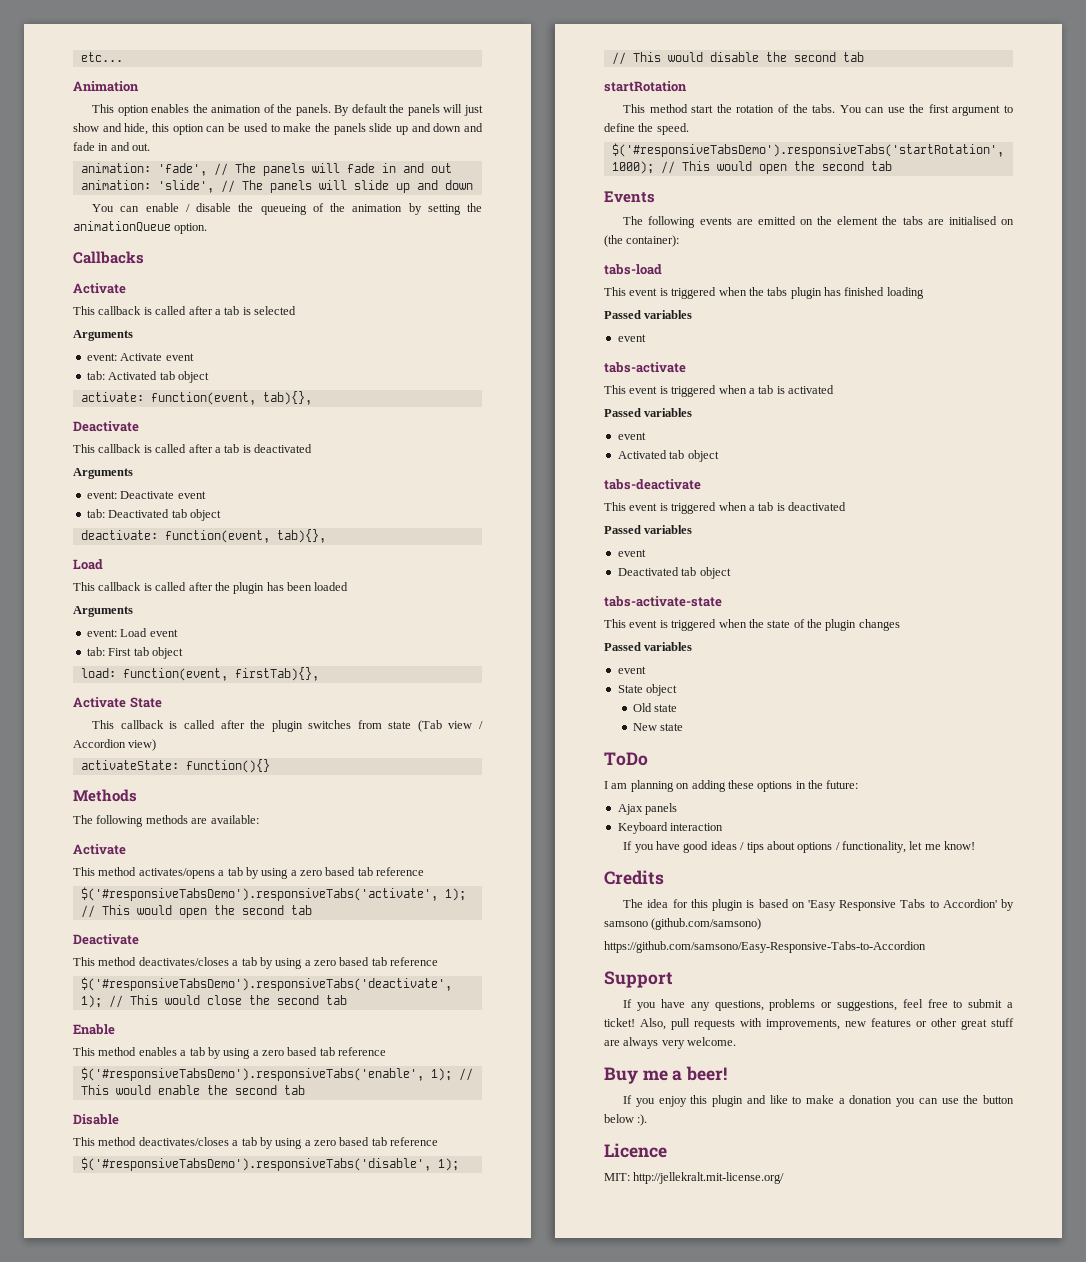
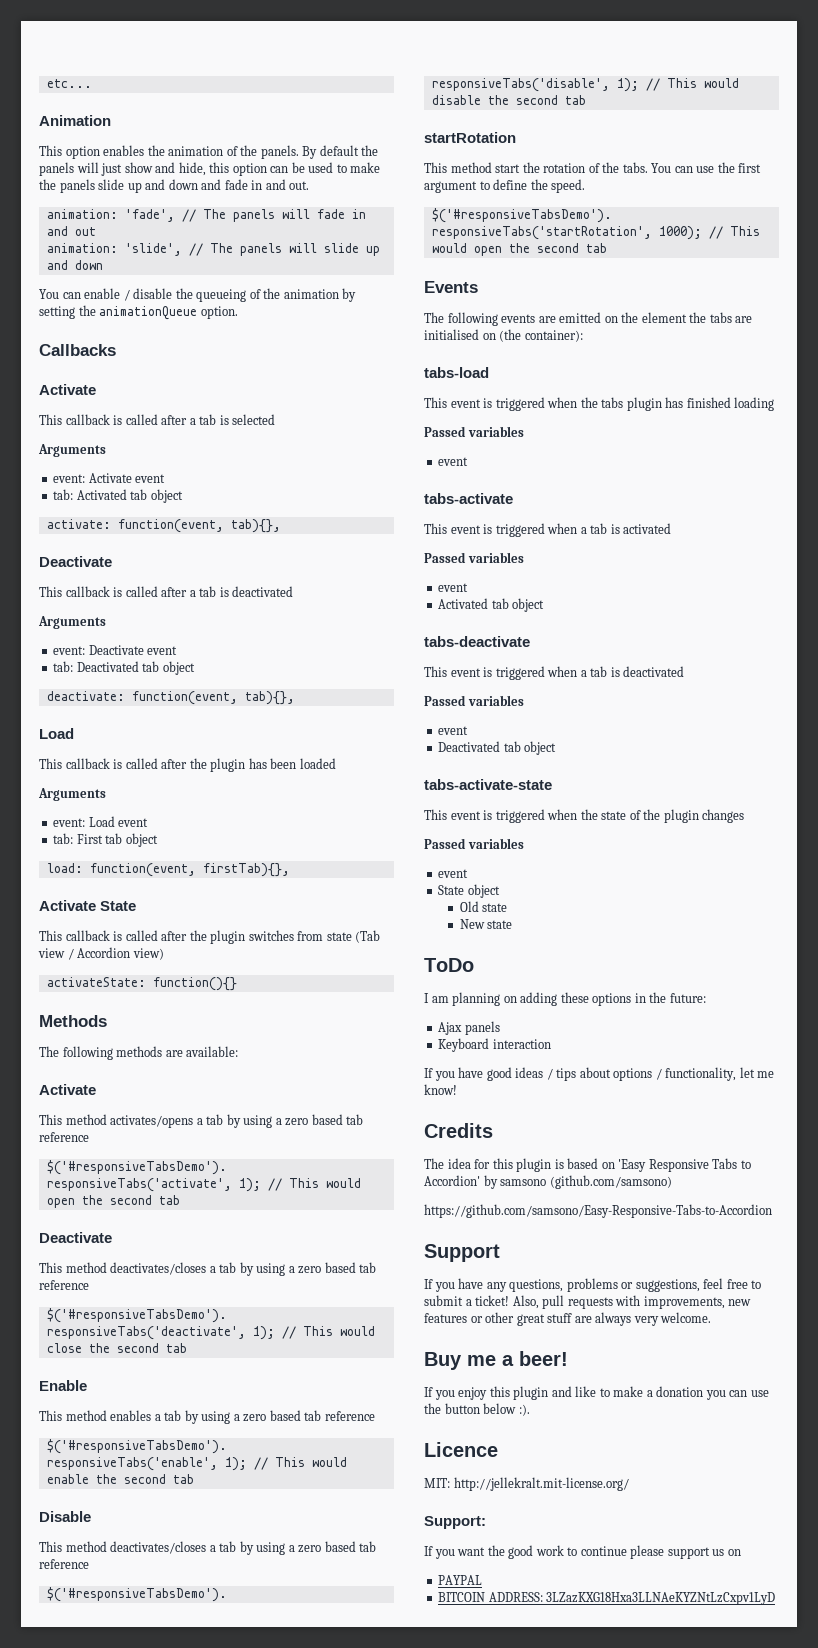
+ Support:
+ If you want the good work to continue please support us on
+ PAYPAL
+ BITCOIN ADDRESS: 3LZazKXG18Hxa3LLNAeKYZNtLzCxpv1LyD

